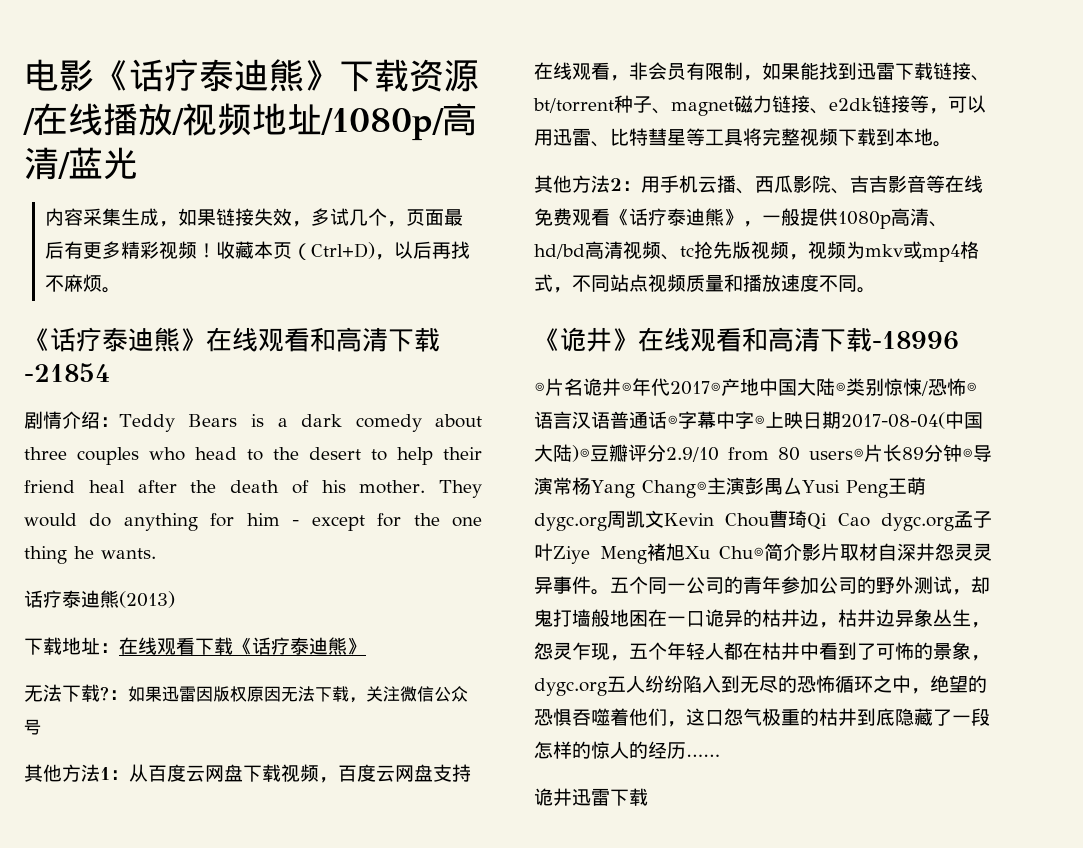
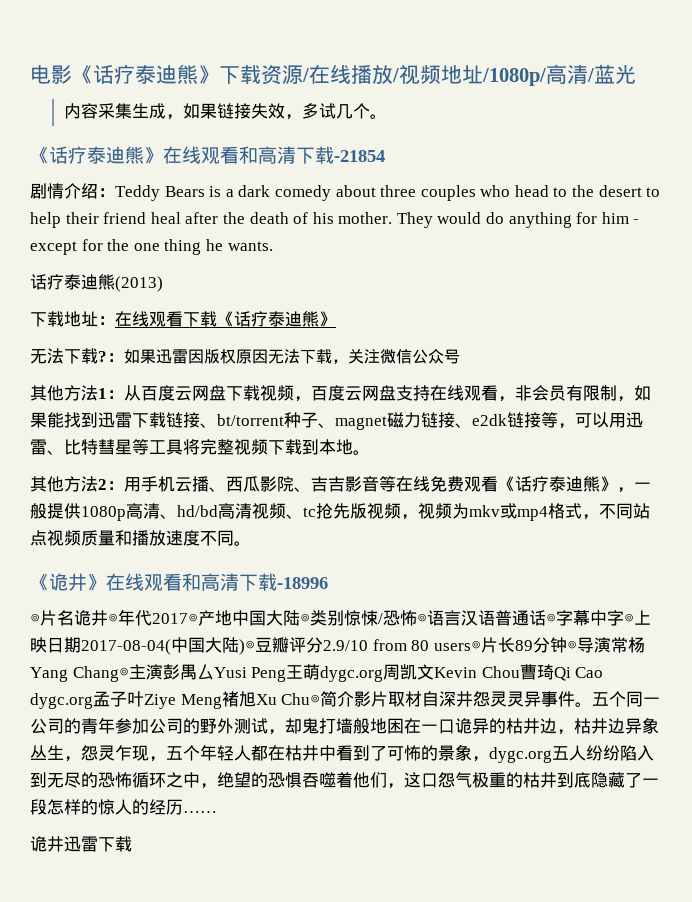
- 内容采集生成，如果链接失效，多试几个，页面最后有更多精彩视频！收藏本页（Ctrl+D)，以后再找不麻烦。
+ 内容采集生成，如果链接失效，多试几个。

